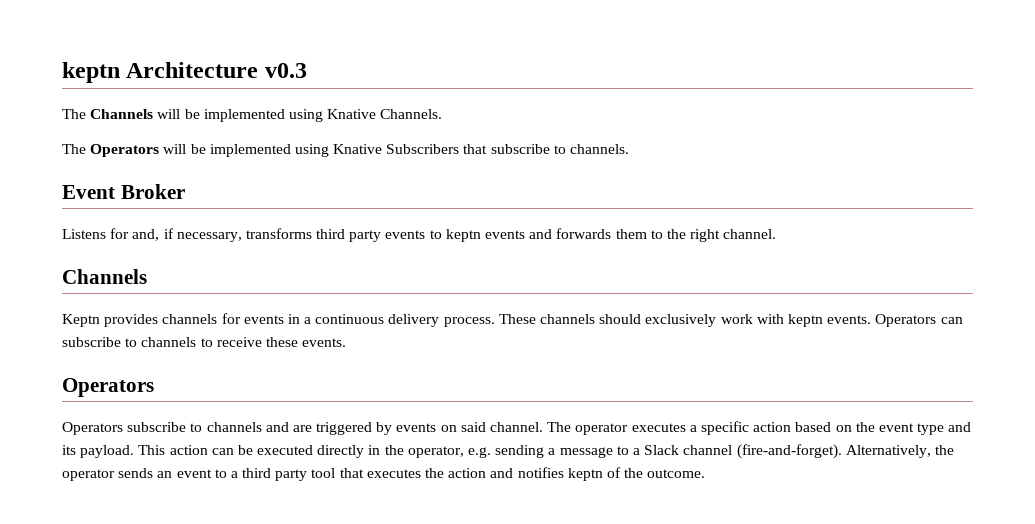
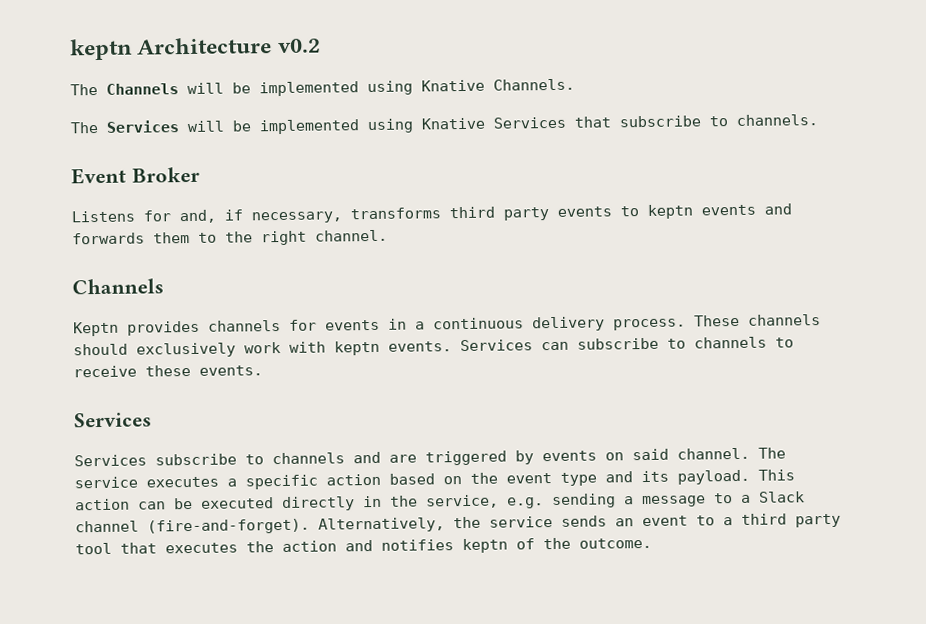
- keptn Architecture v0.3
+ keptn Architecture v0.2
- The Operators will be implemented using Knative Subscribers that subscribe to channels.
+ The Services will be implemented using Knative Services that subscribe to channels.
- Operators can subscribe to channels to receive these events.
- Operators
- Operators subscribe to channels and are triggered by events on said channel.
+ Services can subscribe to channels to receive these events.
+ Services
+ Services subscribe to channels and are triggered by events on said channel.
- The operator executes a specific action based on the event type and its payload.
+ The service executes a specific action based on the event type and its payload.
- This action can be executed directly in the operator, e.g. sending a message to a Slack channel (fire-and-forget).
+ This action can be executed directly in the service, e.g. sending a message to a Slack channel (fire-and-forget).
- Alternatively, the operator sends an event to a third party tool that executes the action and notifies keptn of the outcome.
+ Alternatively, the service sends an event to a third party tool that executes the action and notifies keptn of the outcome.

